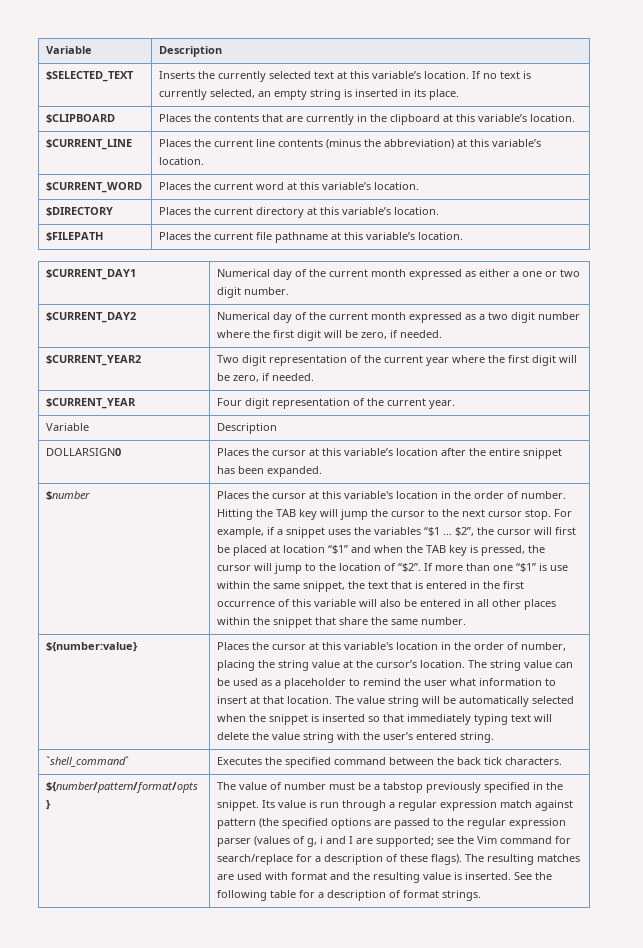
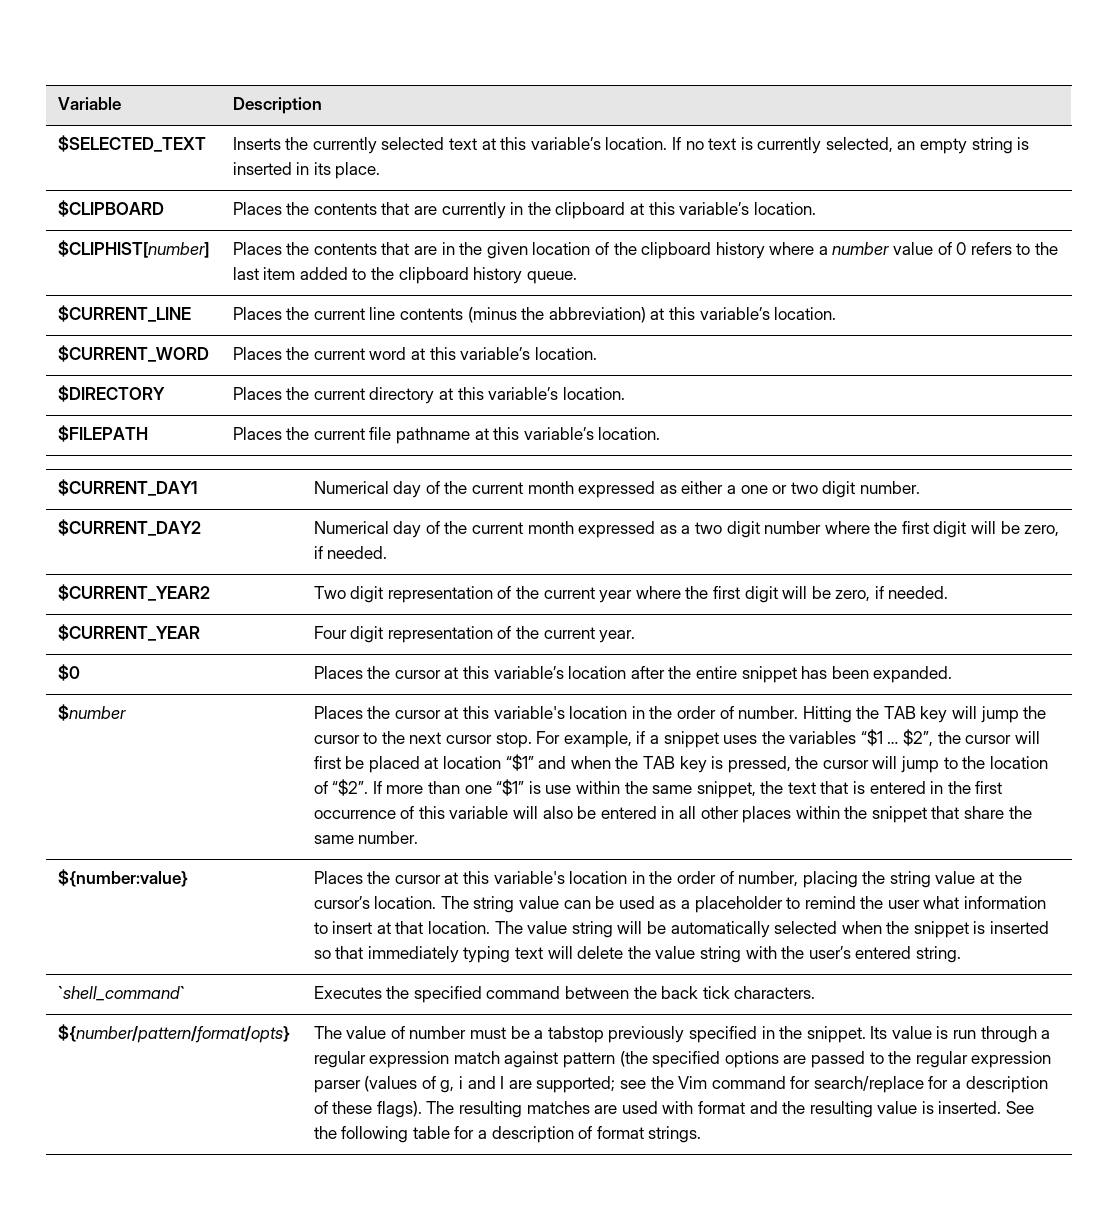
+ $CLIPHIST[number] | Places the contents that are in the given location of the clipboard history where a number value of 0 refers to the last item added to the clipboard history queue.
  $CURRENT_YEAR | Four digit representation of the current year.
- Variable | Description
- DOLLARSIGN0 | Places the cursor at this variable’s location after the entire snippet has been expanded.
+ $0 | Places the cursor at this variable’s location after the entire snippet has been expanded.

